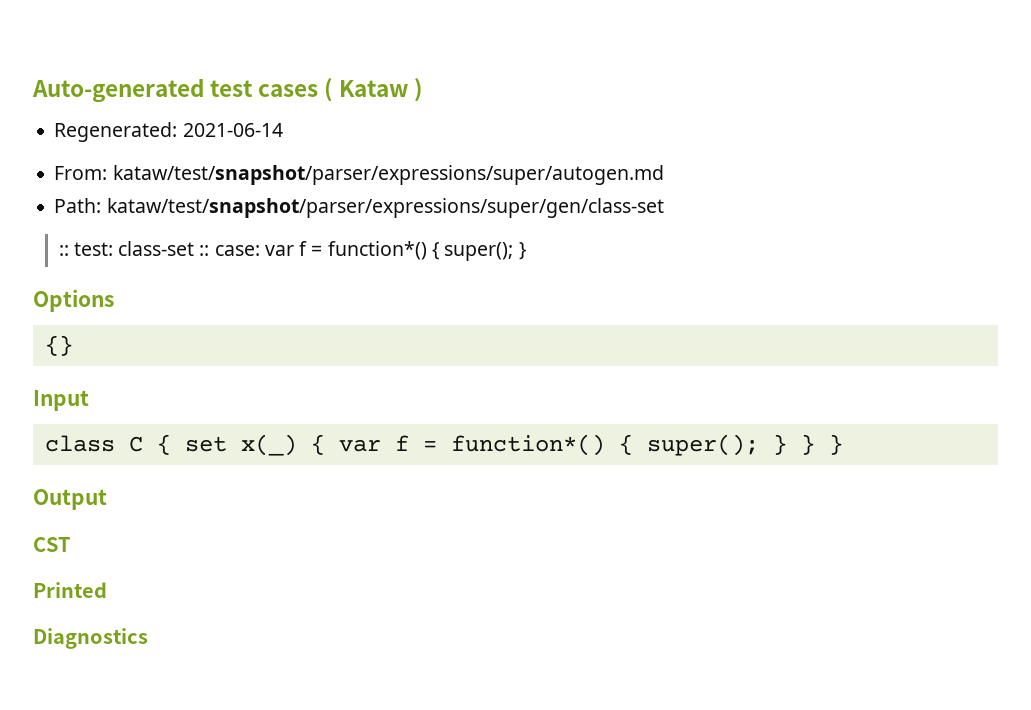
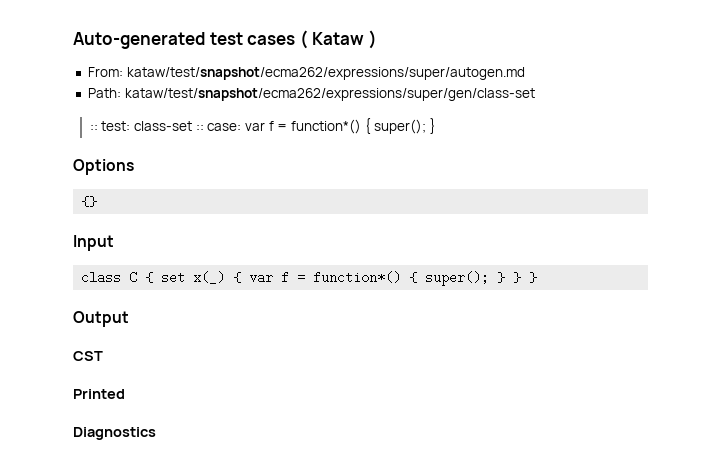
- Regenerated: 2021-06-14
- From: kataw/test/snapshot/parser/expressions/super/autogen.md
+ From: kataw/test/snapshot/ecma262/expressions/super/autogen.md
- Path: kataw/test/snapshot/parser/expressions/super/gen/class-set
+ Path: kataw/test/snapshot/ecma262/expressions/super/gen/class-set

